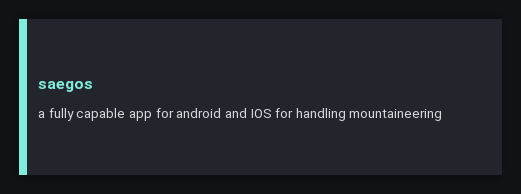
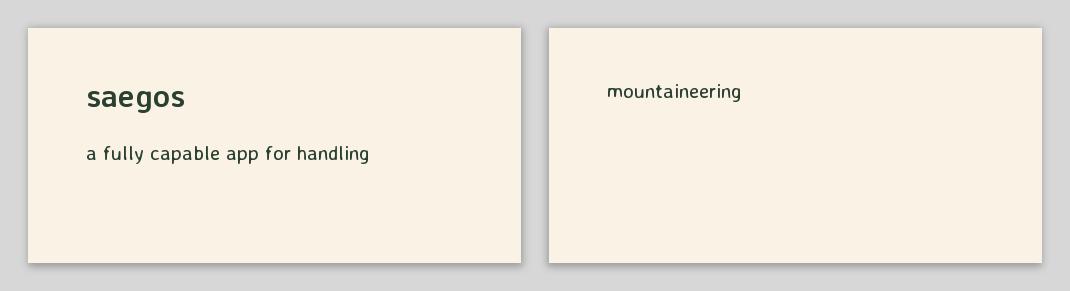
- a fully capable app for android and IOS for handling mountaineering
+ a fully capable app for handling mountaineering

